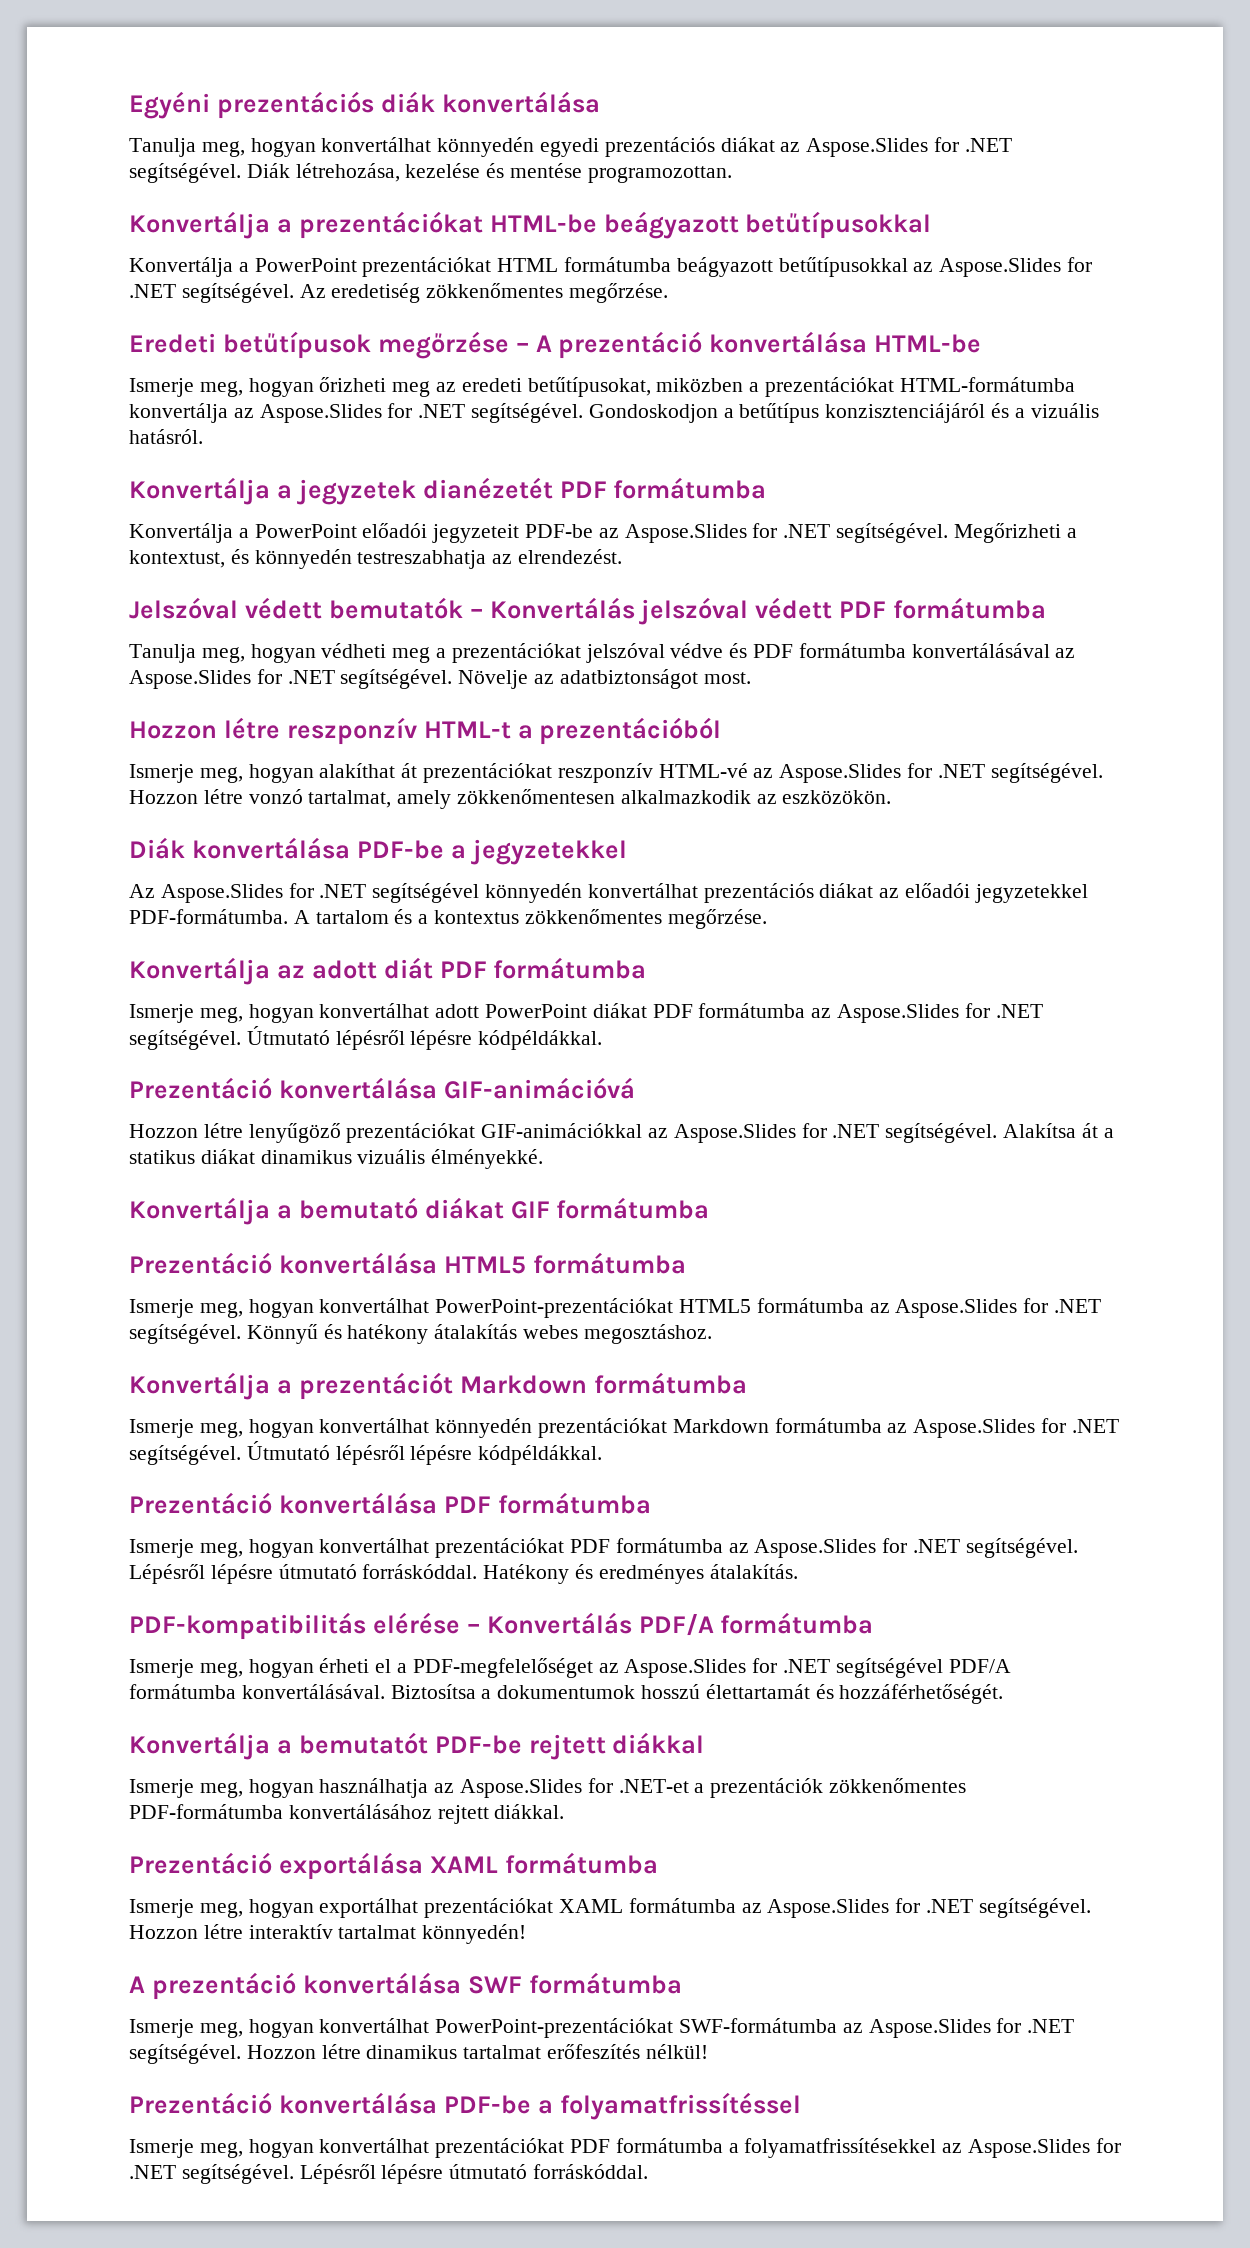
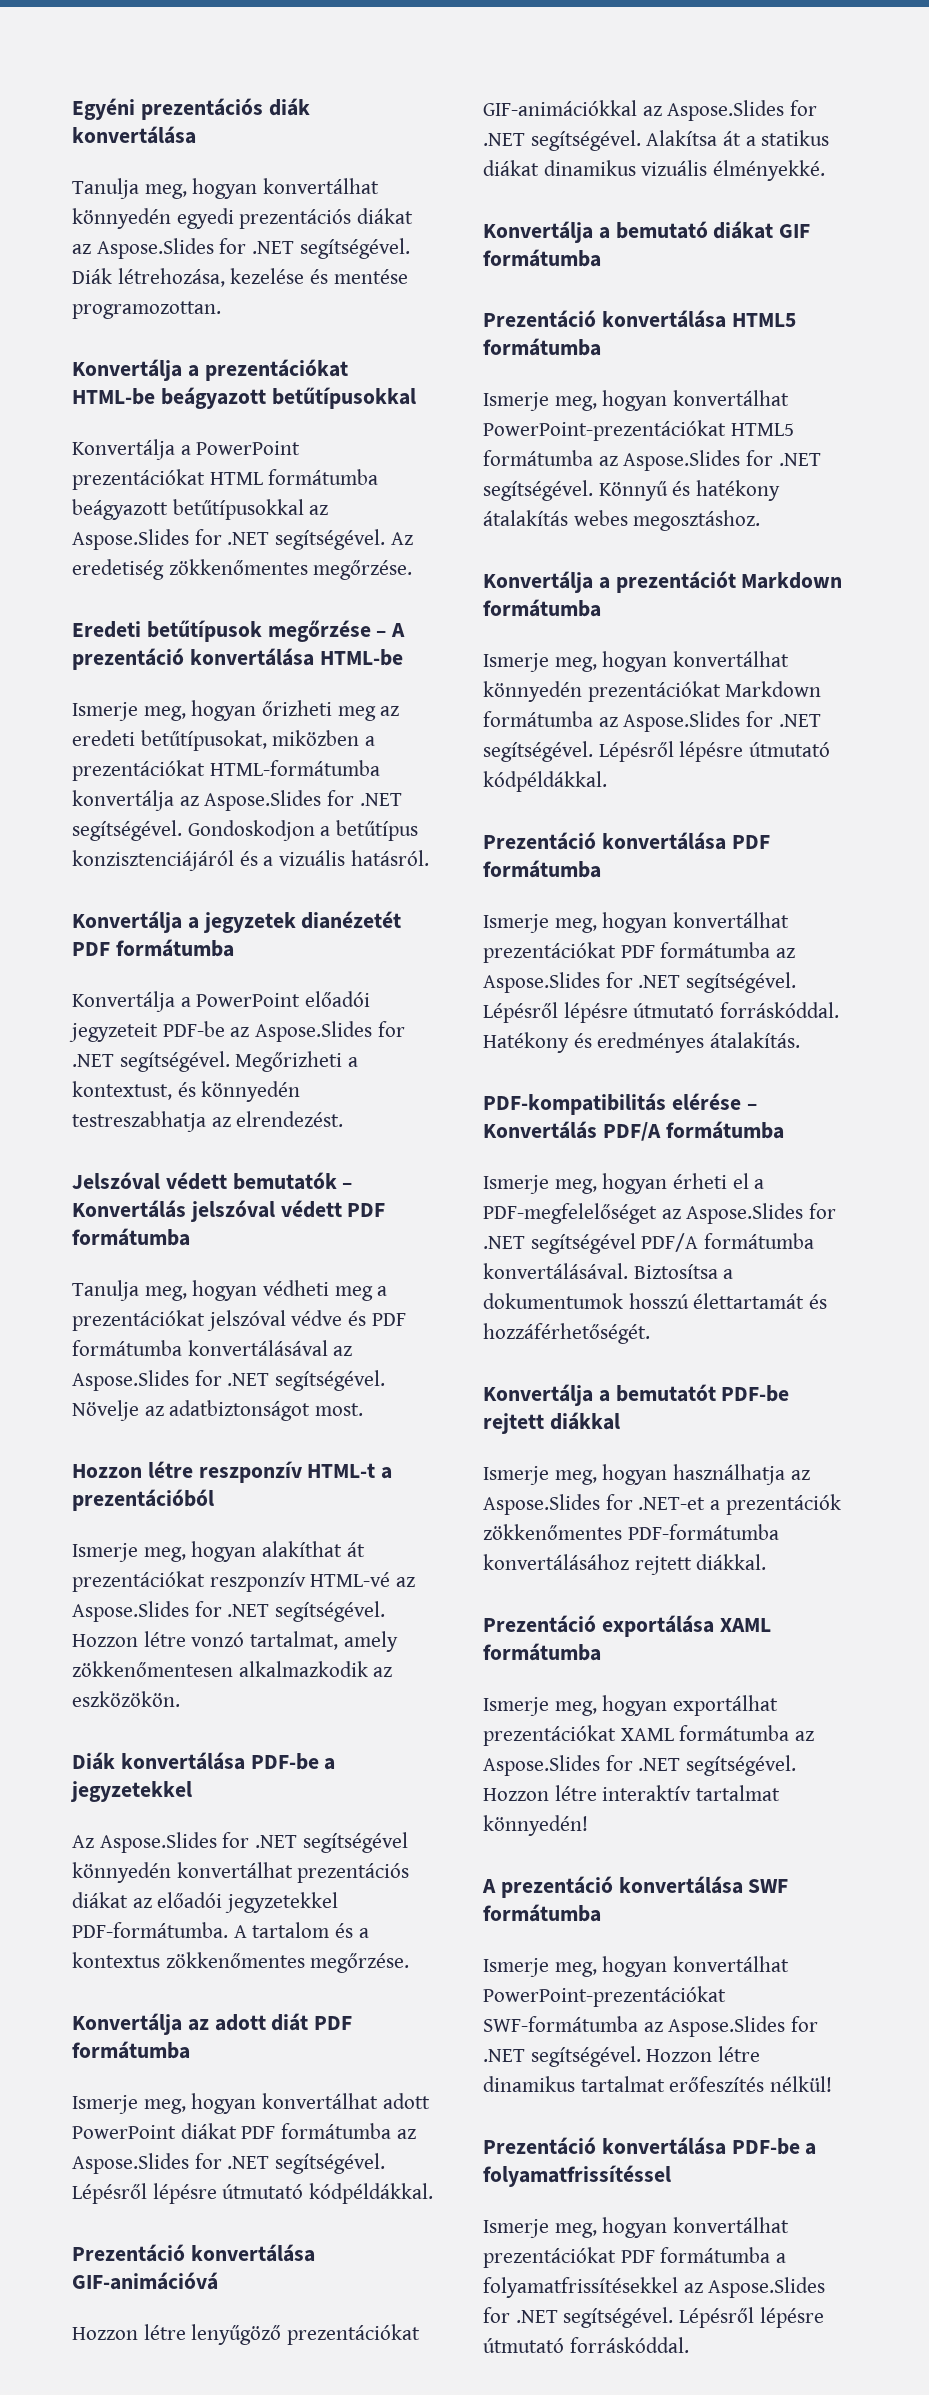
- Ismerje meg, hogyan konvertálhat adott PowerPoint diákat PDF formátumba az Aspose.Slides for .NET segítségével. Útmutató lépésről lépésre kódpéldákkal.
+ Ismerje meg, hogyan konvertálhat adott PowerPoint diákat PDF formátumba az Aspose.Slides for .NET segítségével. Lépésről lépésre útmutató kódpéldákkal.
- Ismerje meg, hogyan konvertálhat könnyedén prezentációkat Markdown formátumba az Aspose.Slides for .NET segítségével. Útmutató lépésről lépésre kódpéldákkal.
+ Ismerje meg, hogyan konvertálhat könnyedén prezentációkat Markdown formátumba az Aspose.Slides for .NET segítségével. Lépésről lépésre útmutató kódpéldákkal.

